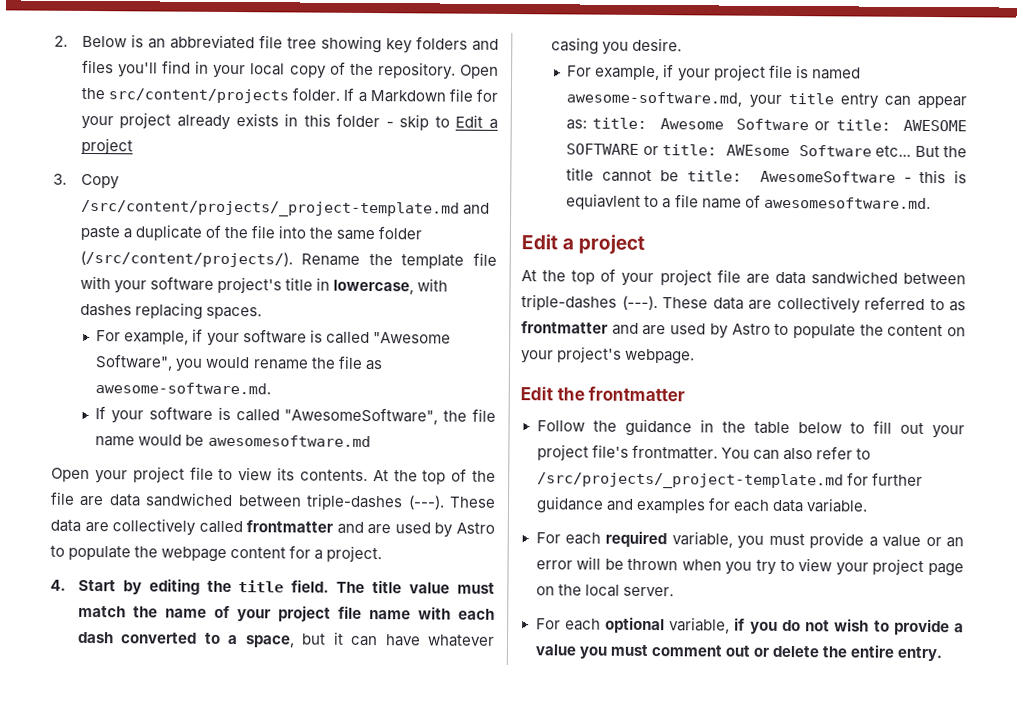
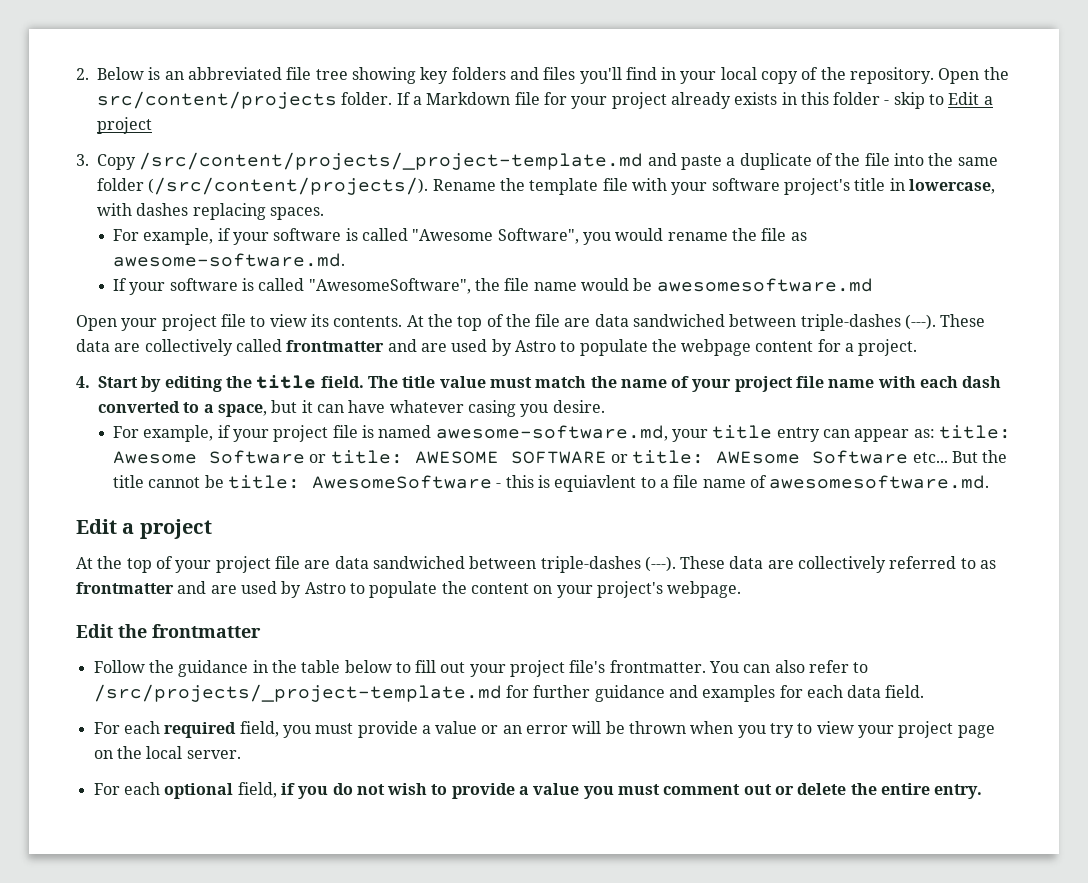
- You can also refer to /src/projects/_project-template.md for further guidance and examples for each data variable.
+ You can also refer to /src/projects/_project-template.md for further guidance and examples for each data field.
- For each required variable, you must provide a value or an error will be thrown when you try to view your project page on the local server.
+ For each required field, you must provide a value or an error will be thrown when you try to view your project page on the local server.
- For each optional variable, if you do not wish to provide a value you must comment out or delete the entire entry.
+ For each optional field, if you do not wish to provide a value you must comment out or delete the entire entry.

